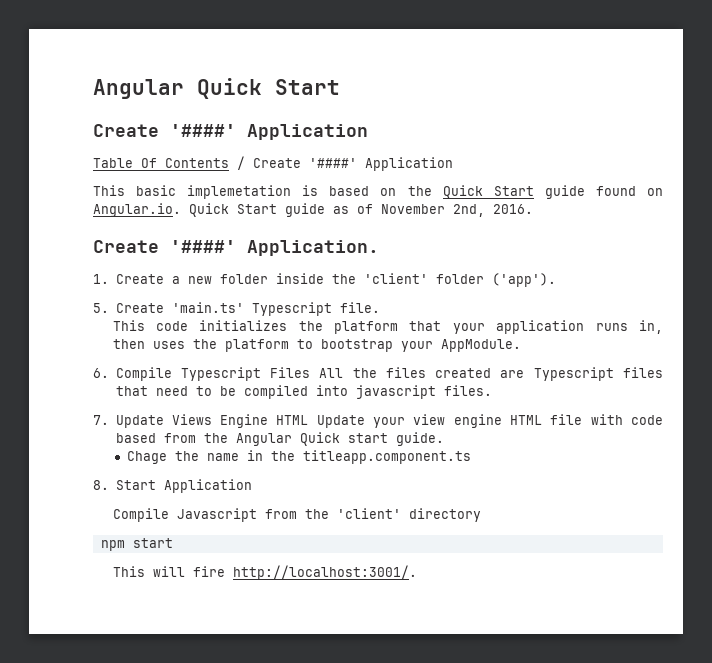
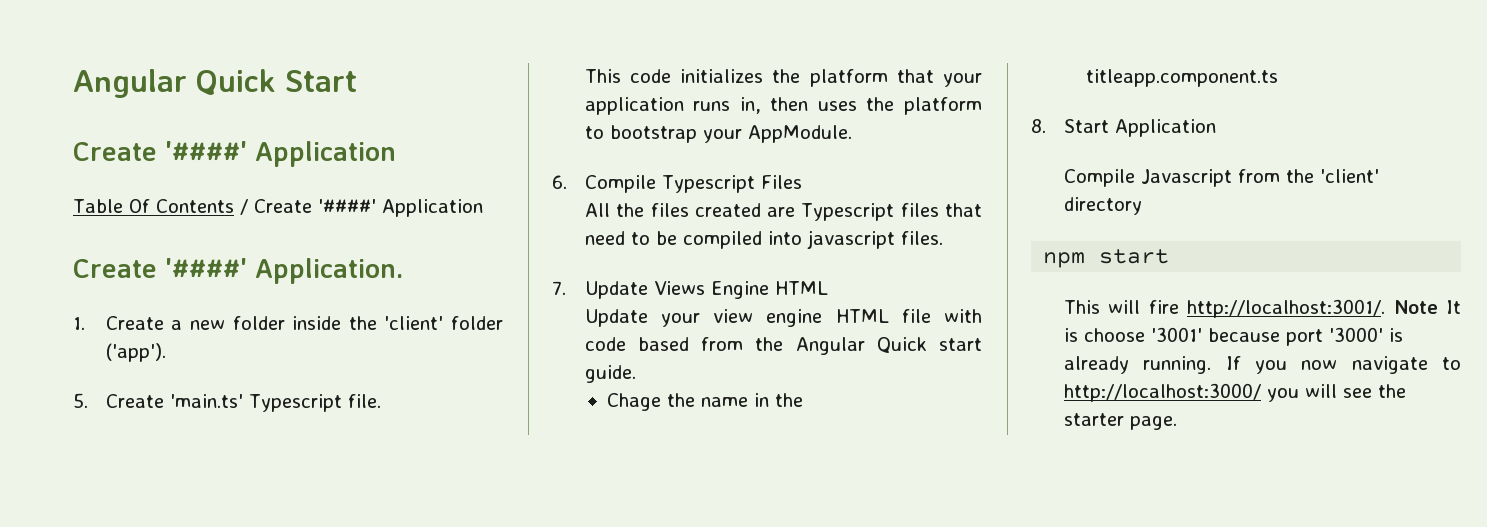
- This basic implemetation is based on the Quick Start guide found on Angular.io. Quick Start guide as of November 2nd, 2016.
- 6. Compile Typescript Files All the files created are Typescript files that need to be compiled into javascript files.
+ 6. Compile Typescript Files
+ All the files created are Typescript files that need to be compiled into javascript files.
- 7. Update Views Engine HTML Update your view engine HTML file with code based from the Angular Quick start guide.
+ 7. Update Views Engine HTML
+ Update your view engine HTML file with code based from the Angular Quick start guide.
+ Note It is choose '3001' because port '3000' is already running. If you now navigate to http://localhost:3000/ you will see the starter page.

